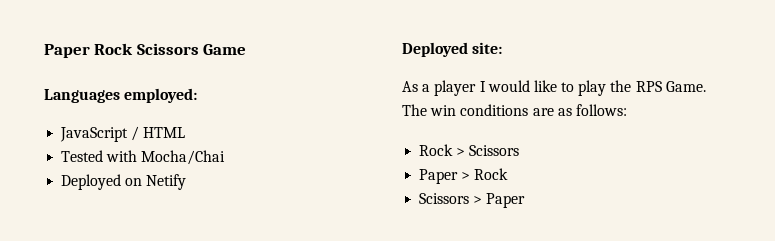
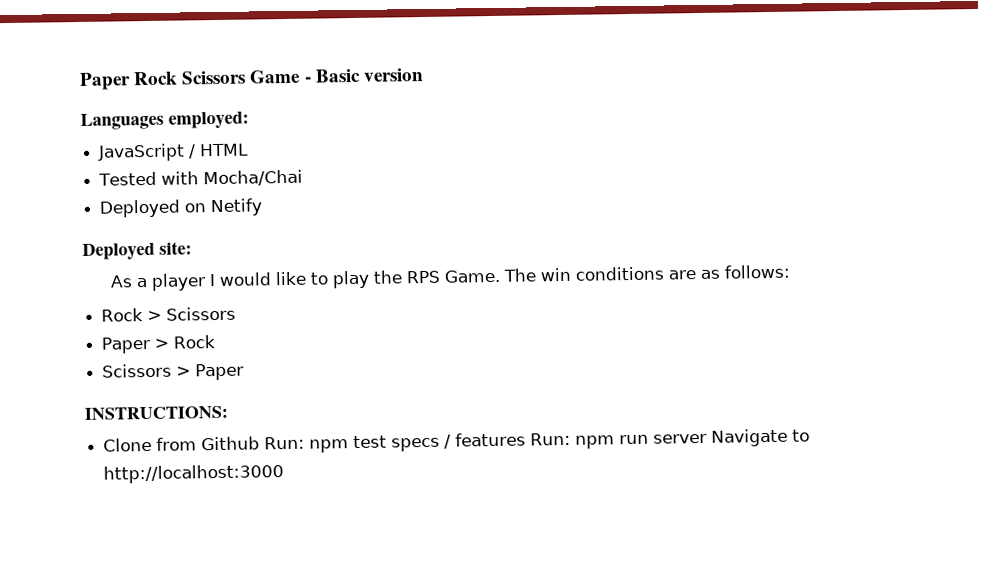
- Paper Rock Scissors Game
+ Paper Rock Scissors Game - Basic version
+ INSTRUCTIONS:
+ Clone from Github Run: npm test specs / features Run: npm run server Navigate to http://localhost:3000

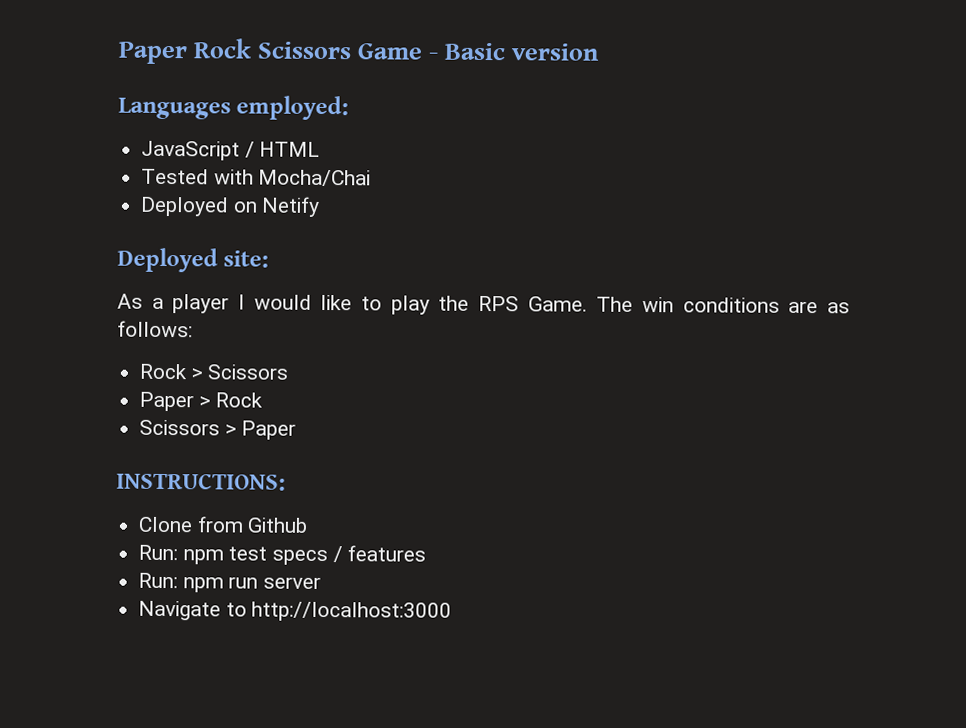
- Clone from Github Run: npm test specs / features Run: npm run server Navigate to http://localhost:3000
+ Clone from Github
+ Run: npm test specs / features
+ Run: npm run server
+ Navigate to http://localhost:3000

